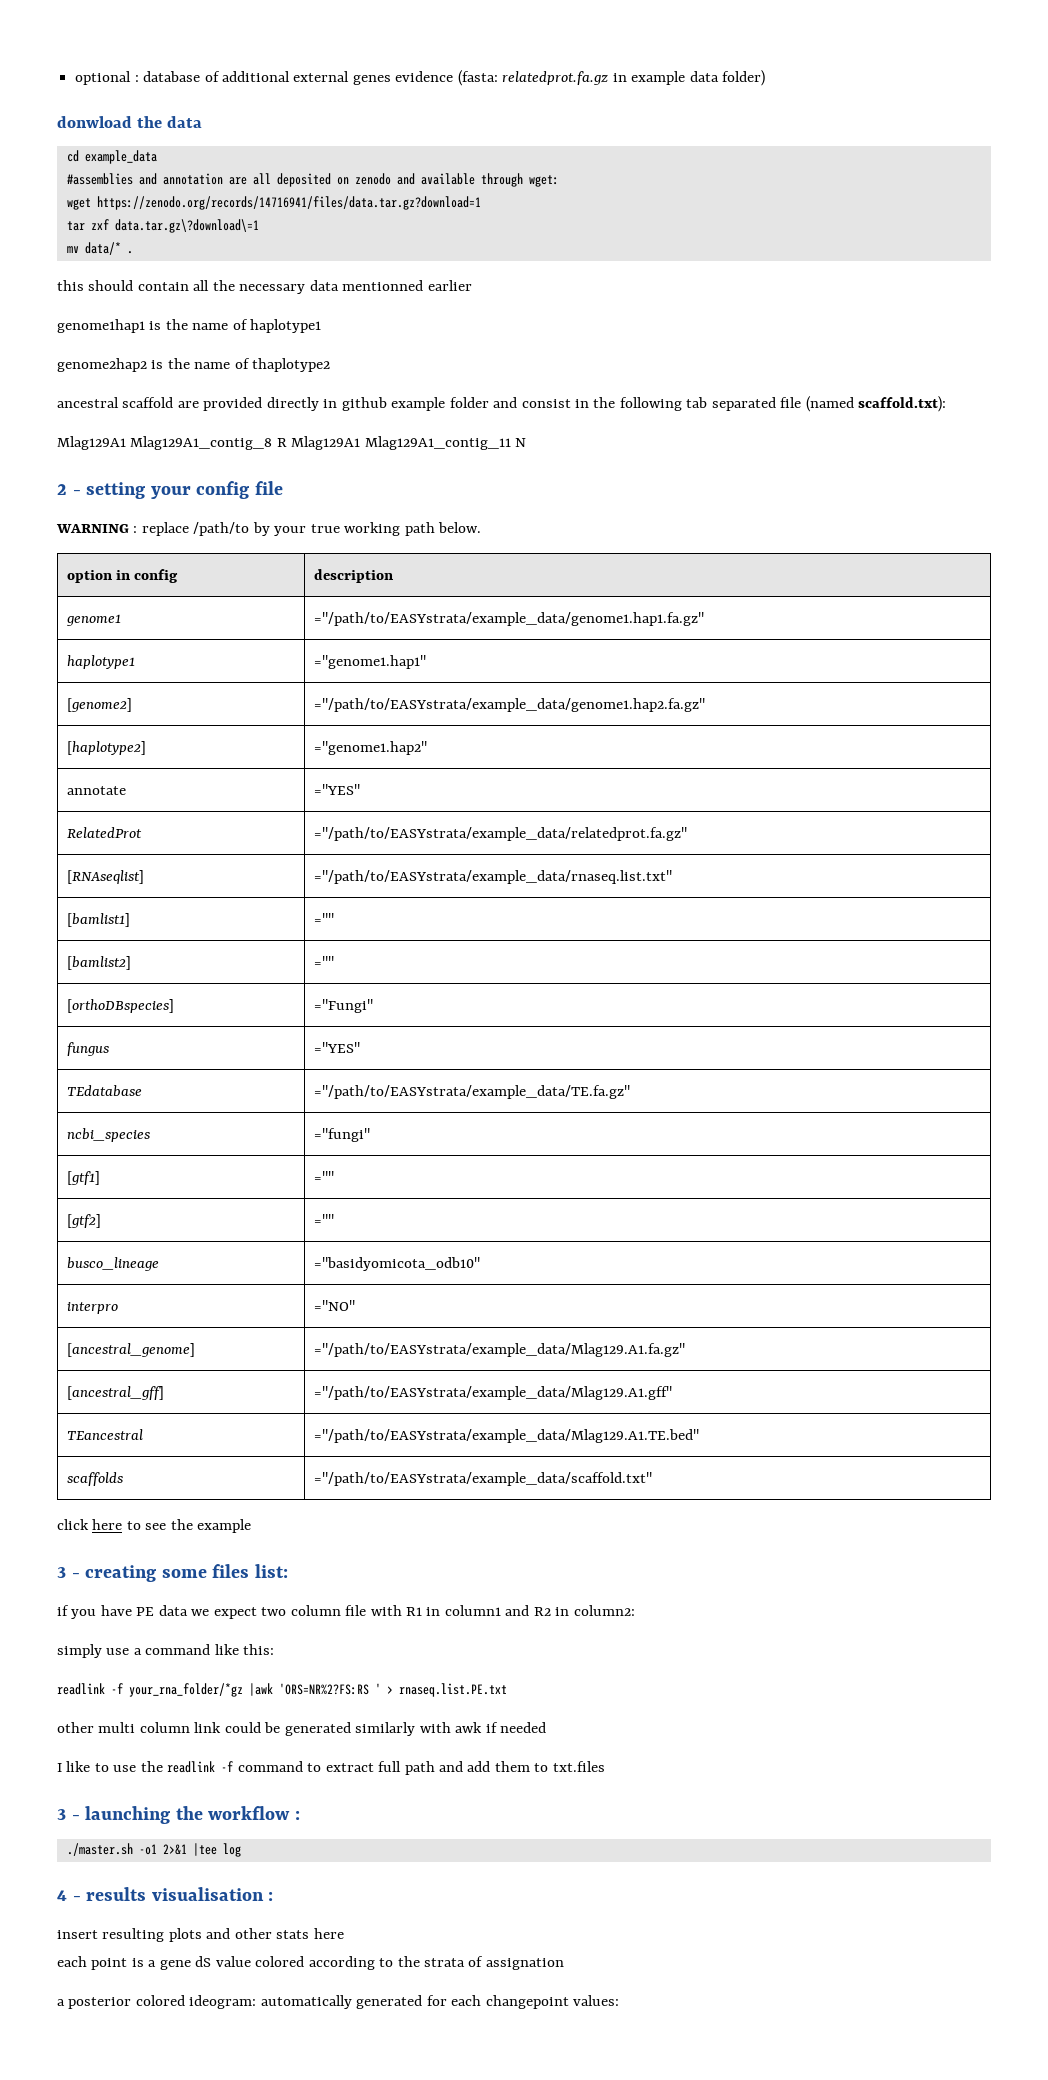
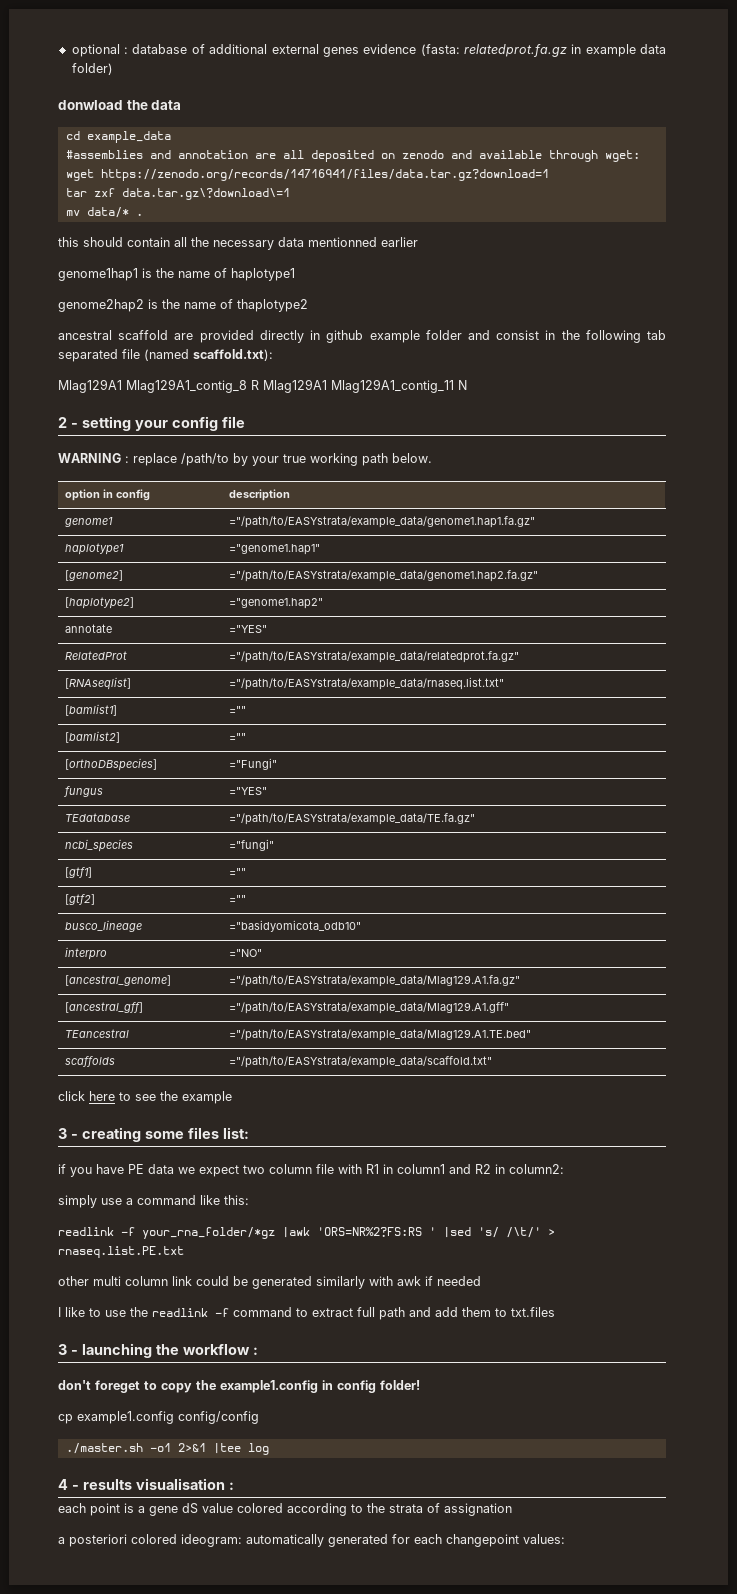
- readlink -f your_rna_folder/*gz |awk 'ORS=NR%2?FS:RS ' > rnaseq.list.PE.txt
+ readlink -f your_rna_folder/*gz |awk 'ORS=NR%2?FS:RS ' |sed 's/ /\t/' > rnaseq.list.PE.txt
+ don't foreget to copy the example1.config in config folder!
+ cp example1.config config/config
- insert resulting plots and other stats here
- a posterior colored ideogram: automatically generated for each changepoint values:
+ a posteriori colored ideogram: automatically generated for each changepoint values:

